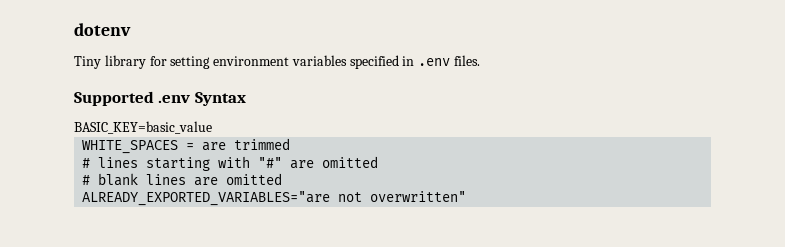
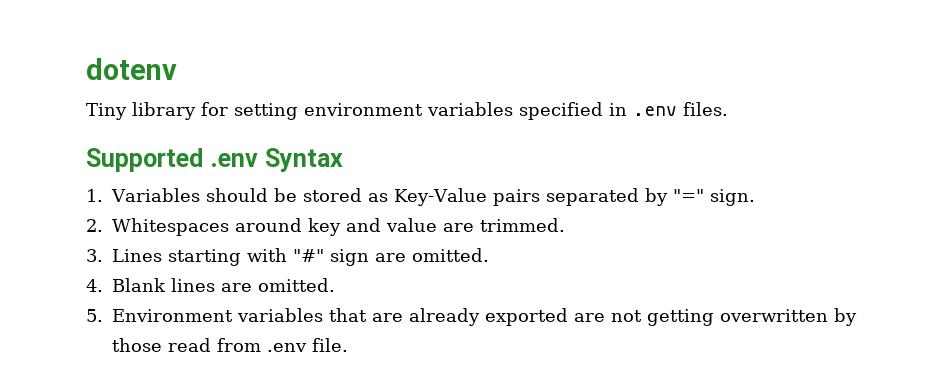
- BASIC_KEY=basic_value
- WHITE_SPACES = are trimmed
- # lines starting with "#" are omitted
- # blank lines are omitted
- ALREADY_EXPORTED_VARIABLES="are not overwritten"
+ 1. Variables should be stored as Key-Value pairs separated by "=" sign.
+ 2. Whitespaces around key and value are trimmed.
+ 3. Lines starting with "#" sign are omitted.
+ 4. Blank lines are omitted.
+ 5. Environment variables that are already exported are not getting overwritten by those read from .env file.

